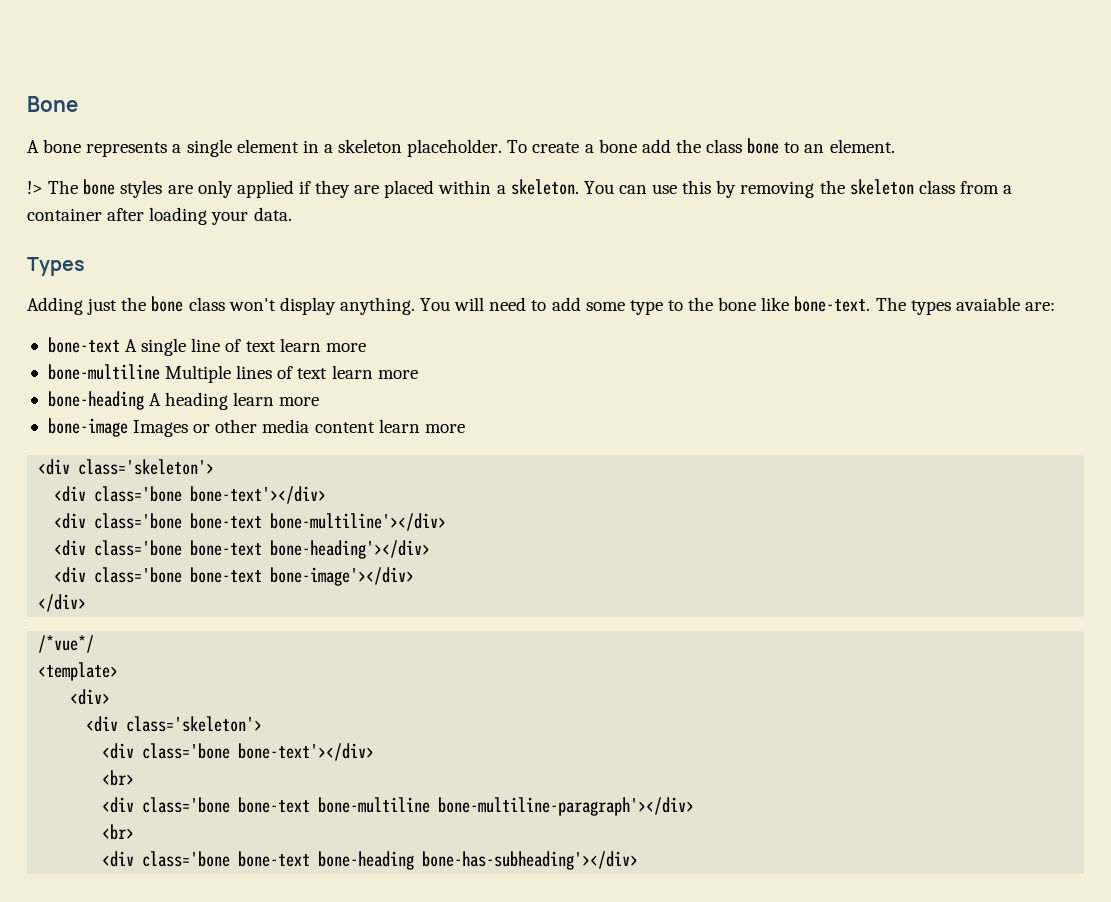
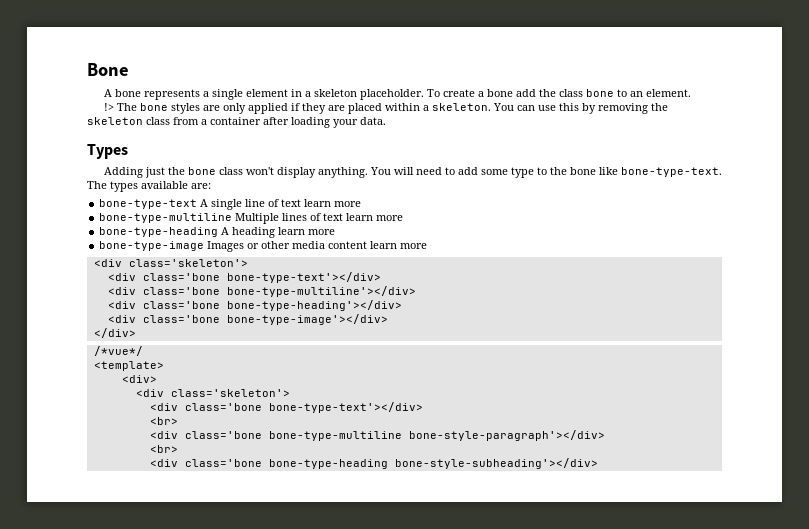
- You will need to add some type to the bone like bone-text.
+ You will need to add some type to the bone like bone-type-text.
- The types avaiable are:
+ The types available are:
- bone-text A single line of text learn more
+ bone-type-text A single line of text learn more
- bone-multiline Multiple lines of text learn more
+ bone-type-multiline Multiple lines of text learn more
- bone-heading A heading learn more
+ bone-type-heading A heading learn more
- bone-image Images or other media content learn more
+ bone-type-image Images or other media content learn more
  <div class='skeleton'>
- <div class='bone bone-text'></div>
- <div class='bone bone-text bone-multiline'></div>
- <div class='bone bone-text bone-heading'></div>
- <div class='bone bone-text bone-image'></div>
+ <div class='bone bone-type-text'></div>
+ <div class='bone bone-type-multiline'></div>
+ <div class='bone bone-type-heading'></div>
+ <div class='bone bone-type-image'></div>
  <div>
  <div class='skeleton'>
- <div class='bone bone-text'></div>
+ <div class='bone bone-type-text'></div>
  <br>
- <div class='bone bone-text bone-multiline bone-multiline-paragraph'></div>
+ <div class='bone bone-type-multiline bone-style-paragraph'></div>
  <br>
- <div class='bone bone-text bone-heading bone-has-subheading'></div>
+ <div class='bone bone-type-heading bone-style-subheading'></div>

